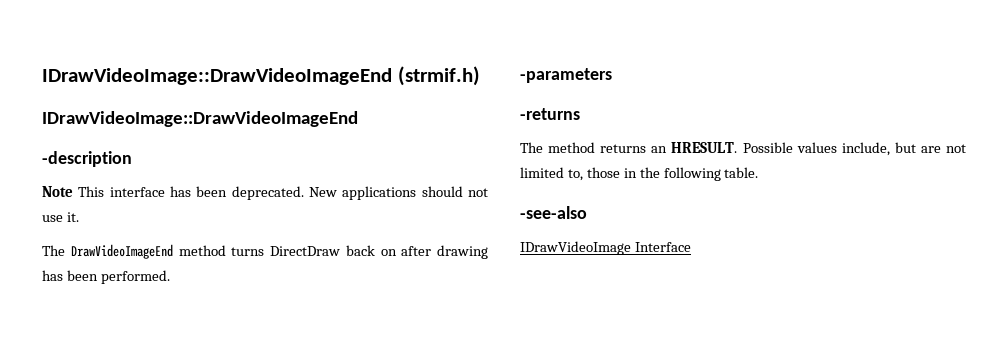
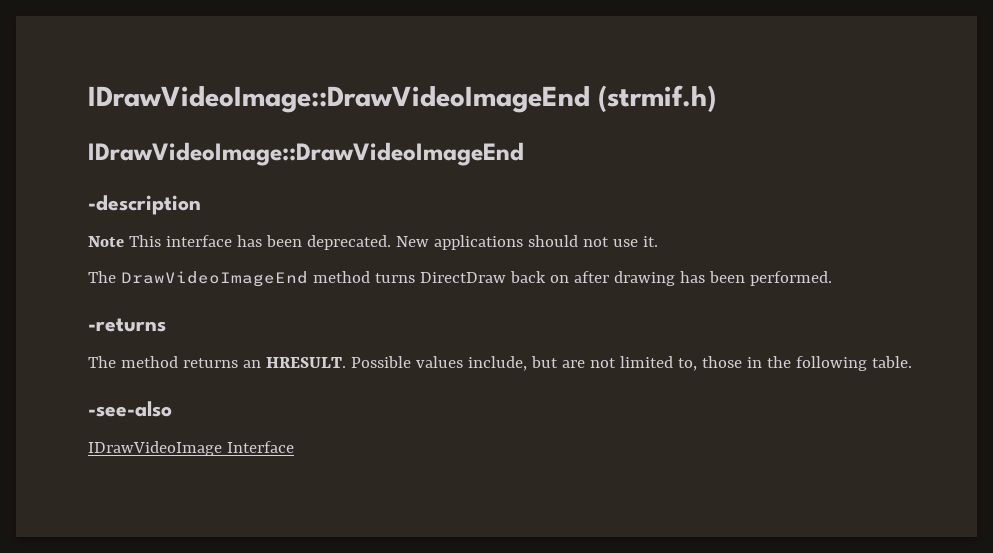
- -parameters

